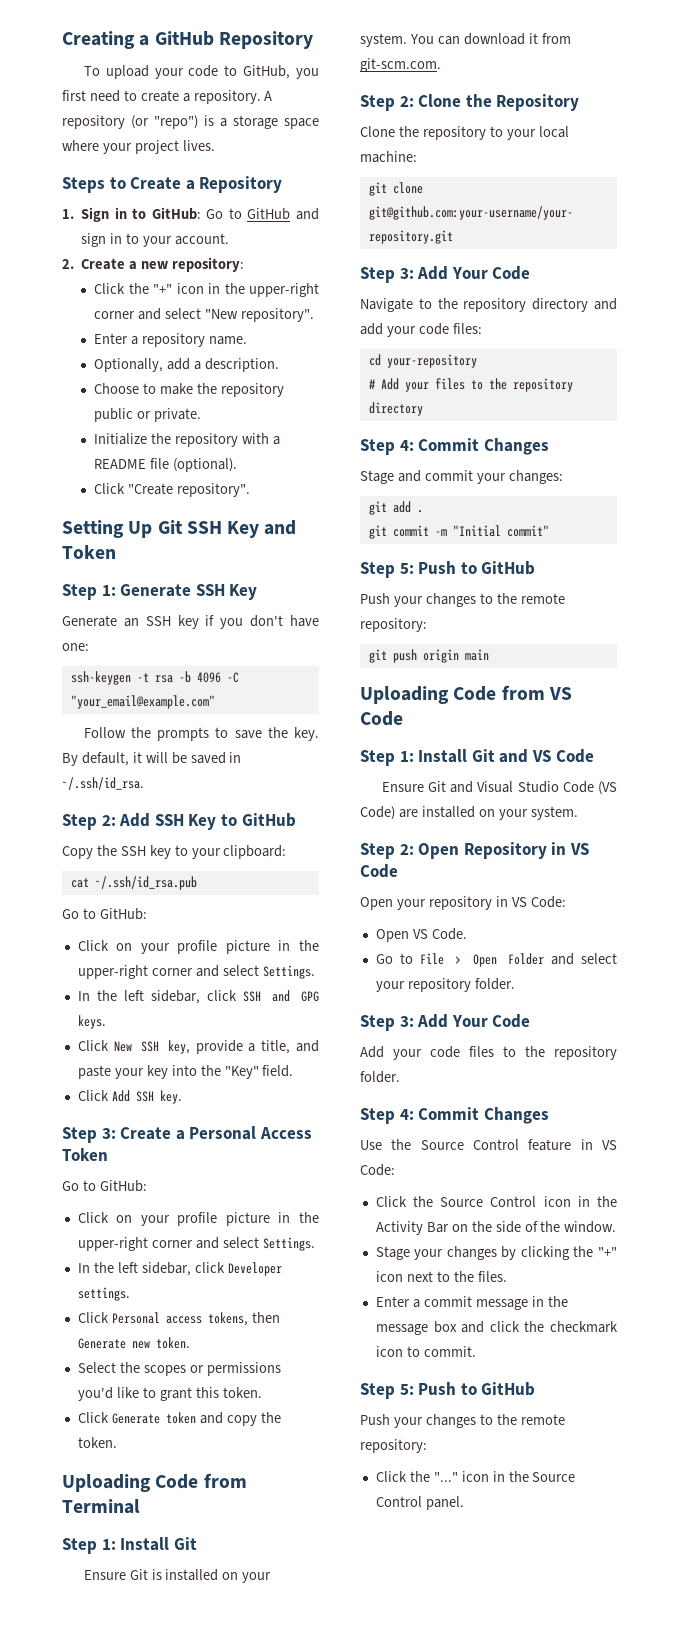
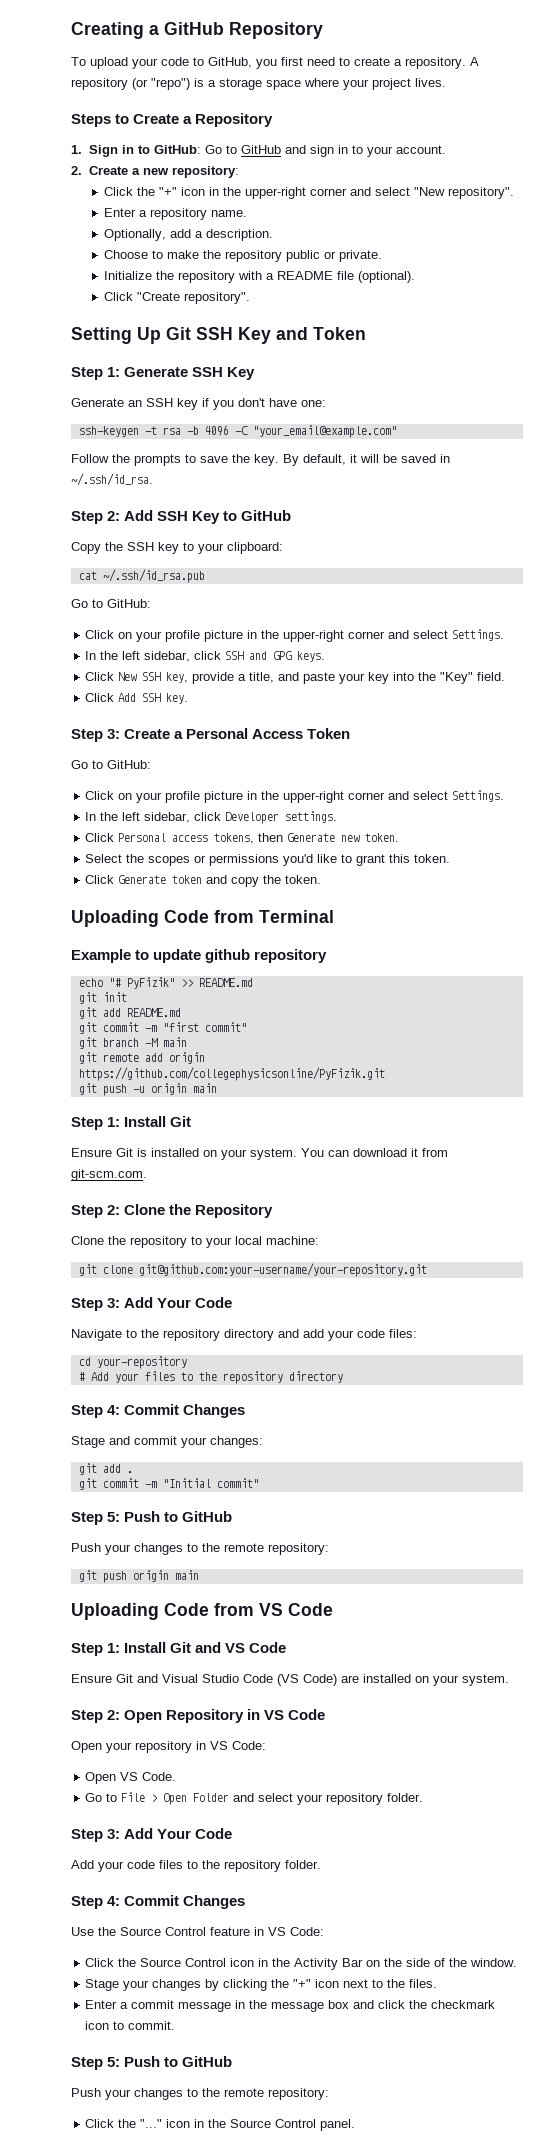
+ Example to update github repository
+ echo "# PyFizik" >> README.md
+ git init
+ git add README.md
+ git commit -m "first commit"
+ git branch -M main
+ git remote add origin https://github.com/collegephysicsonline/PyFizik.git
+ git push -u origin main

